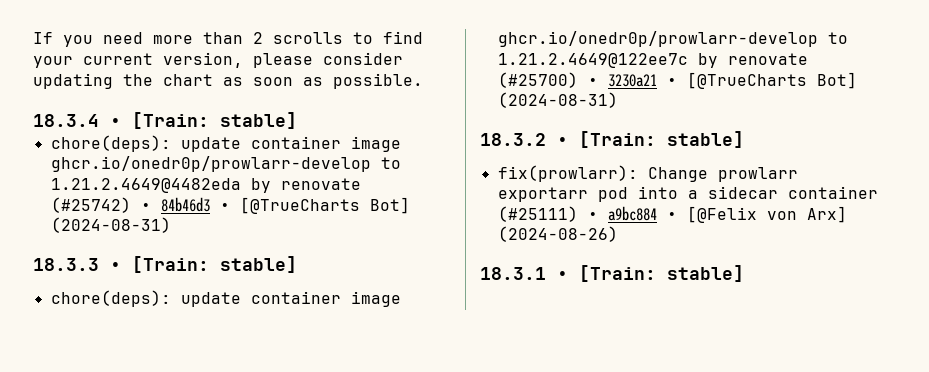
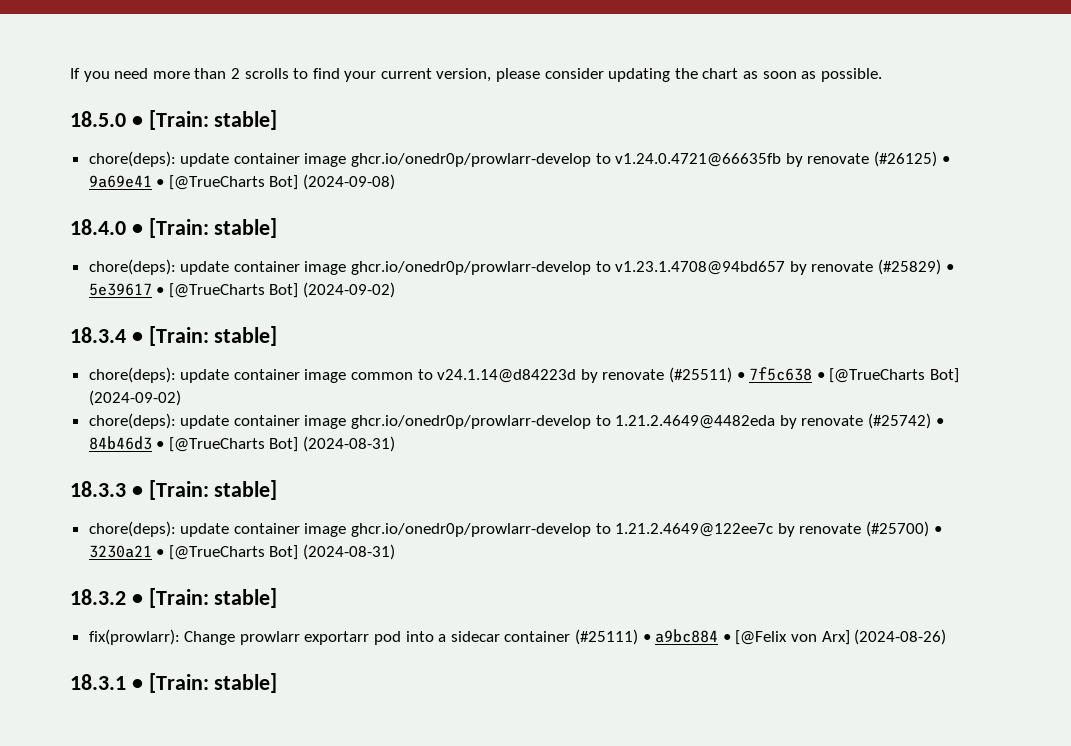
+ 18.5.0 • [Train: stable]
+ chore(deps): update container image ghcr.io/onedr0p/prowlarr-develop to v1.24.0.4721@66635fb by renovate (#26125) • 9a69e41 • [@TrueCharts Bot] (2024-09-08)
+ 18.4.0 • [Train: stable]
+ chore(deps): update container image ghcr.io/onedr0p/prowlarr-develop to v1.23.1.4708@94bd657 by renovate (#25829) • 5e39617 • [@TrueCharts Bot] (2024-09-02)
  18.3.4 • [Train: stable]
+ chore(deps): update container image common to v24.1.14@d84223d by renovate (#25511) • 7f5c638 • [@TrueCharts Bot] (2024-09-02)

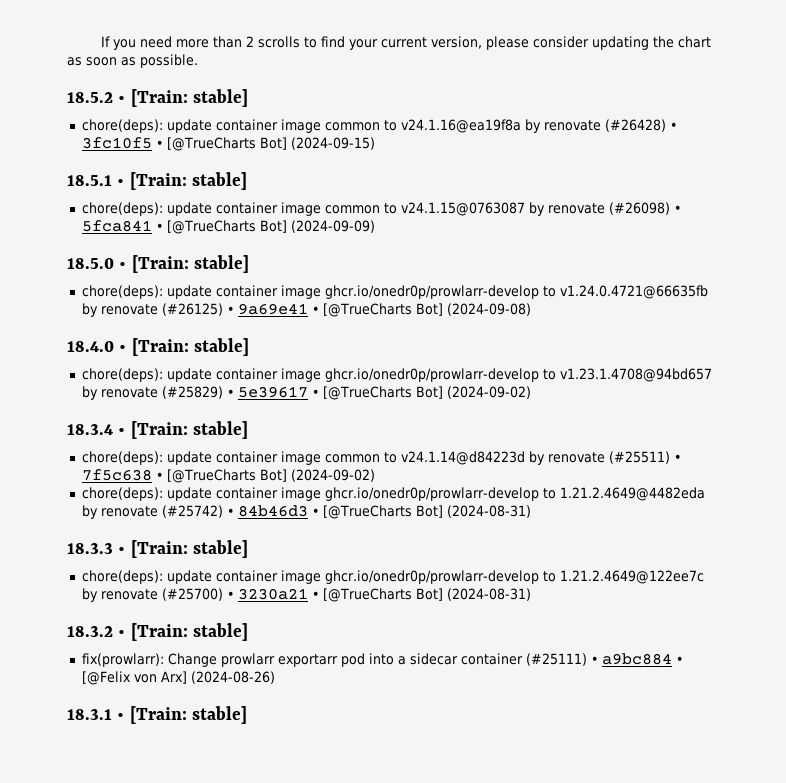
+ 18.5.2 • [Train: stable]
+ chore(deps): update container image common to v24.1.16@ea19f8a by renovate (#26428) • 3fc10f5 • [@TrueCharts Bot] (2024-09-15)
+ 18.5.1 • [Train: stable]
+ chore(deps): update container image common to v24.1.15@0763087 by renovate (#26098) • 5fca841 • [@TrueCharts Bot] (2024-09-09)

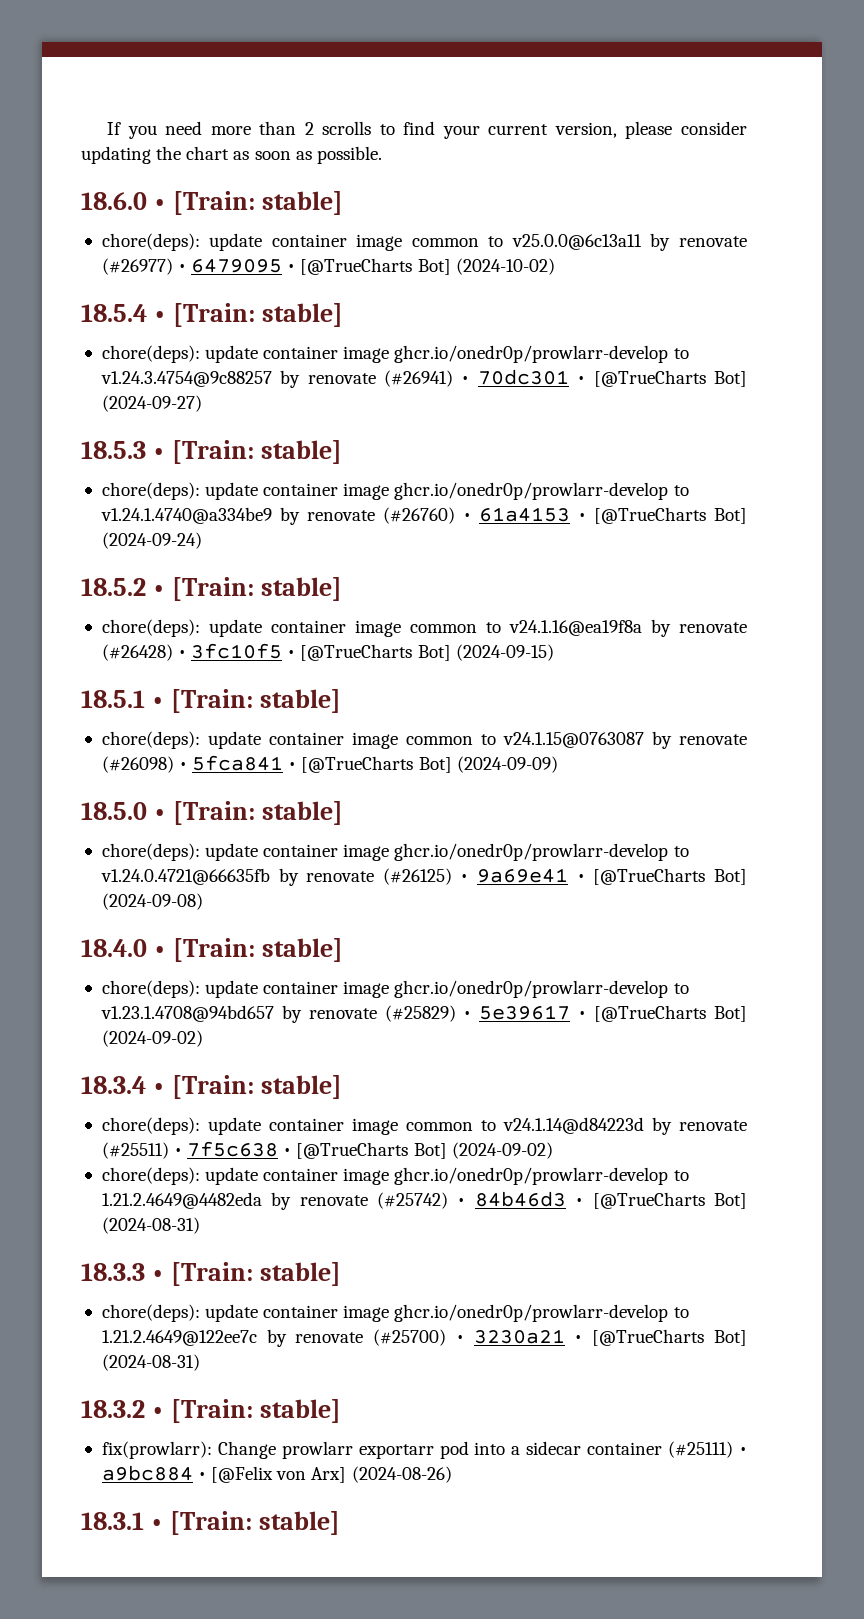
+ 18.6.0 • [Train: stable]
+ chore(deps): update container image common to v25.0.0@6c13a11 by renovate (#26977) • 6479095 • [@TrueCharts Bot] (2024-10-02)
+ 18.5.4 • [Train: stable]
+ chore(deps): update container image ghcr.io/onedr0p/prowlarr-develop to v1.24.3.4754@9c88257 by renovate (#26941) • 70dc301 • [@TrueCharts Bot] (2024-09-27)
+ 18.5.3 • [Train: stable]
+ chore(deps): update container image ghcr.io/onedr0p/prowlarr-develop to v1.24.1.4740@a334be9 by renovate (#26760) • 61a4153 • [@TrueCharts Bot] (2024-09-24)

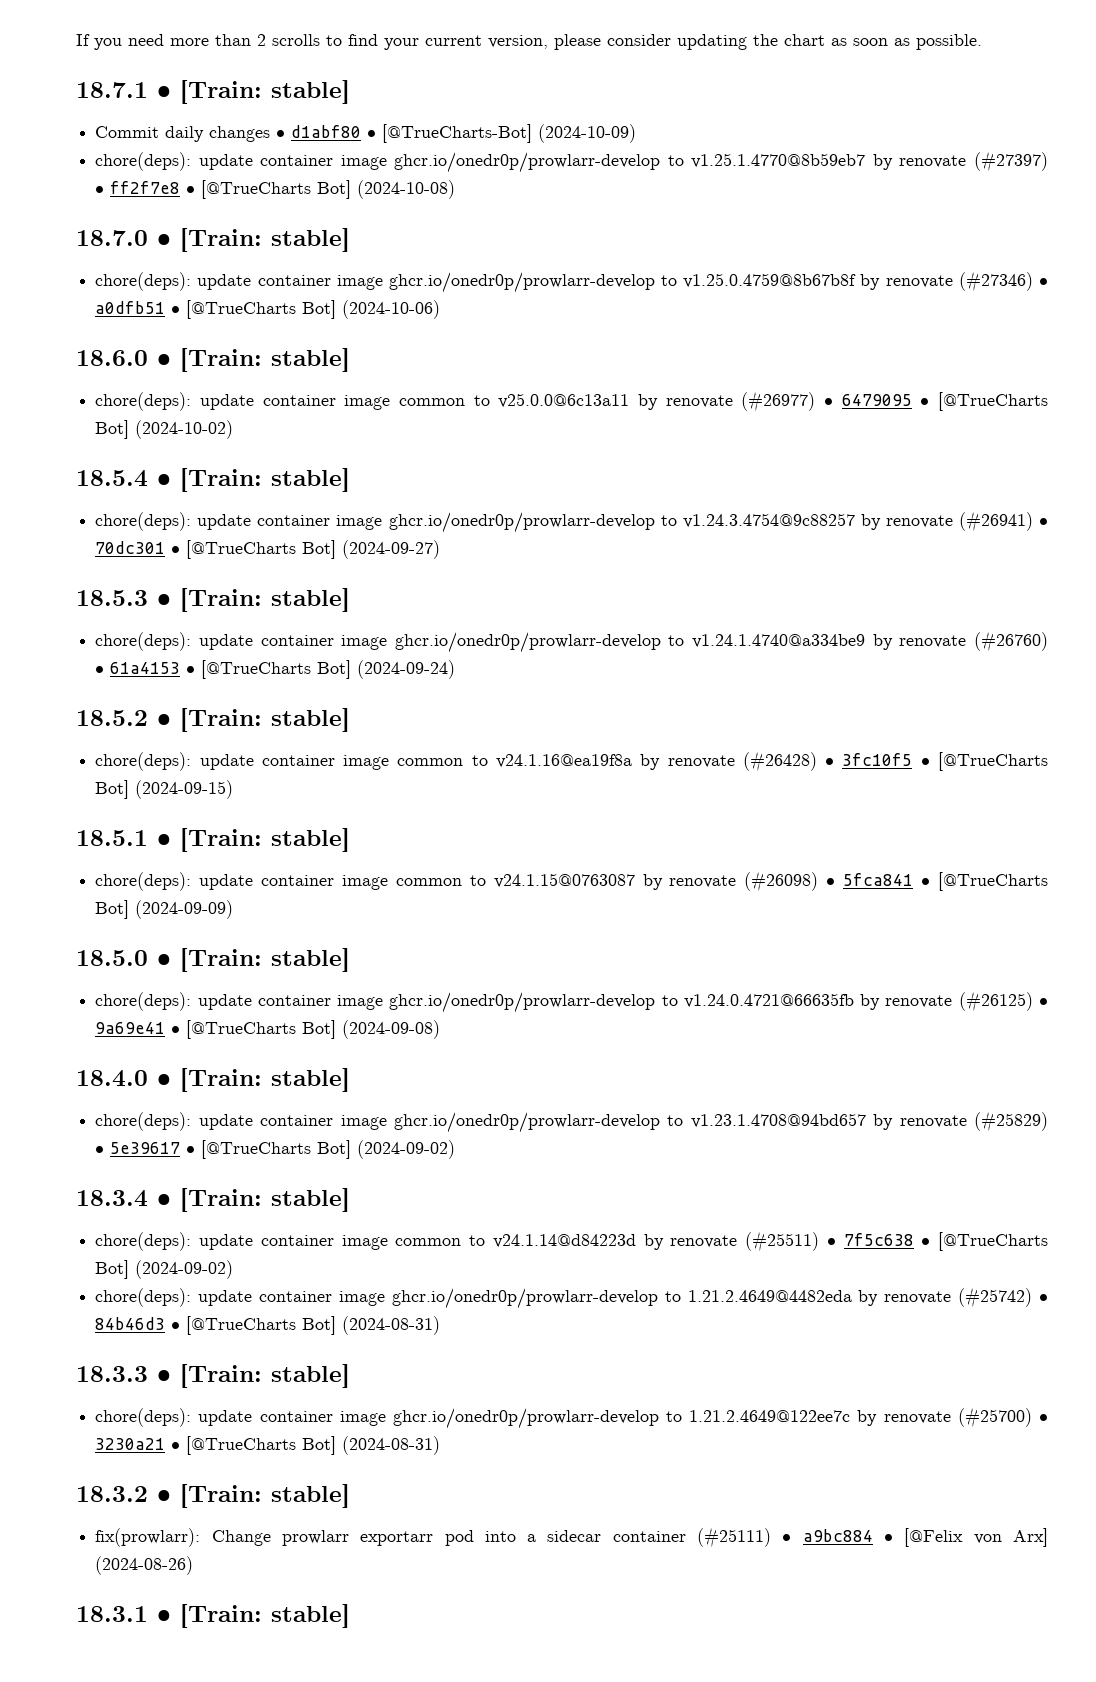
+ 18.7.1 • [Train: stable]
+ Commit daily changes • d1abf80 • [@TrueCharts-Bot] (2024-10-09)
+ chore(deps): update container image ghcr.io/onedr0p/prowlarr-develop to v1.25.1.4770@8b59eb7 by renovate (#27397) • ff2f7e8 • [@TrueCharts Bot] (2024-10-08)
+ 18.7.0 • [Train: stable]
+ chore(deps): update container image ghcr.io/onedr0p/prowlarr-develop to v1.25.0.4759@8b67b8f by renovate (#27346) • a0dfb51 • [@TrueCharts Bot] (2024-10-06)

